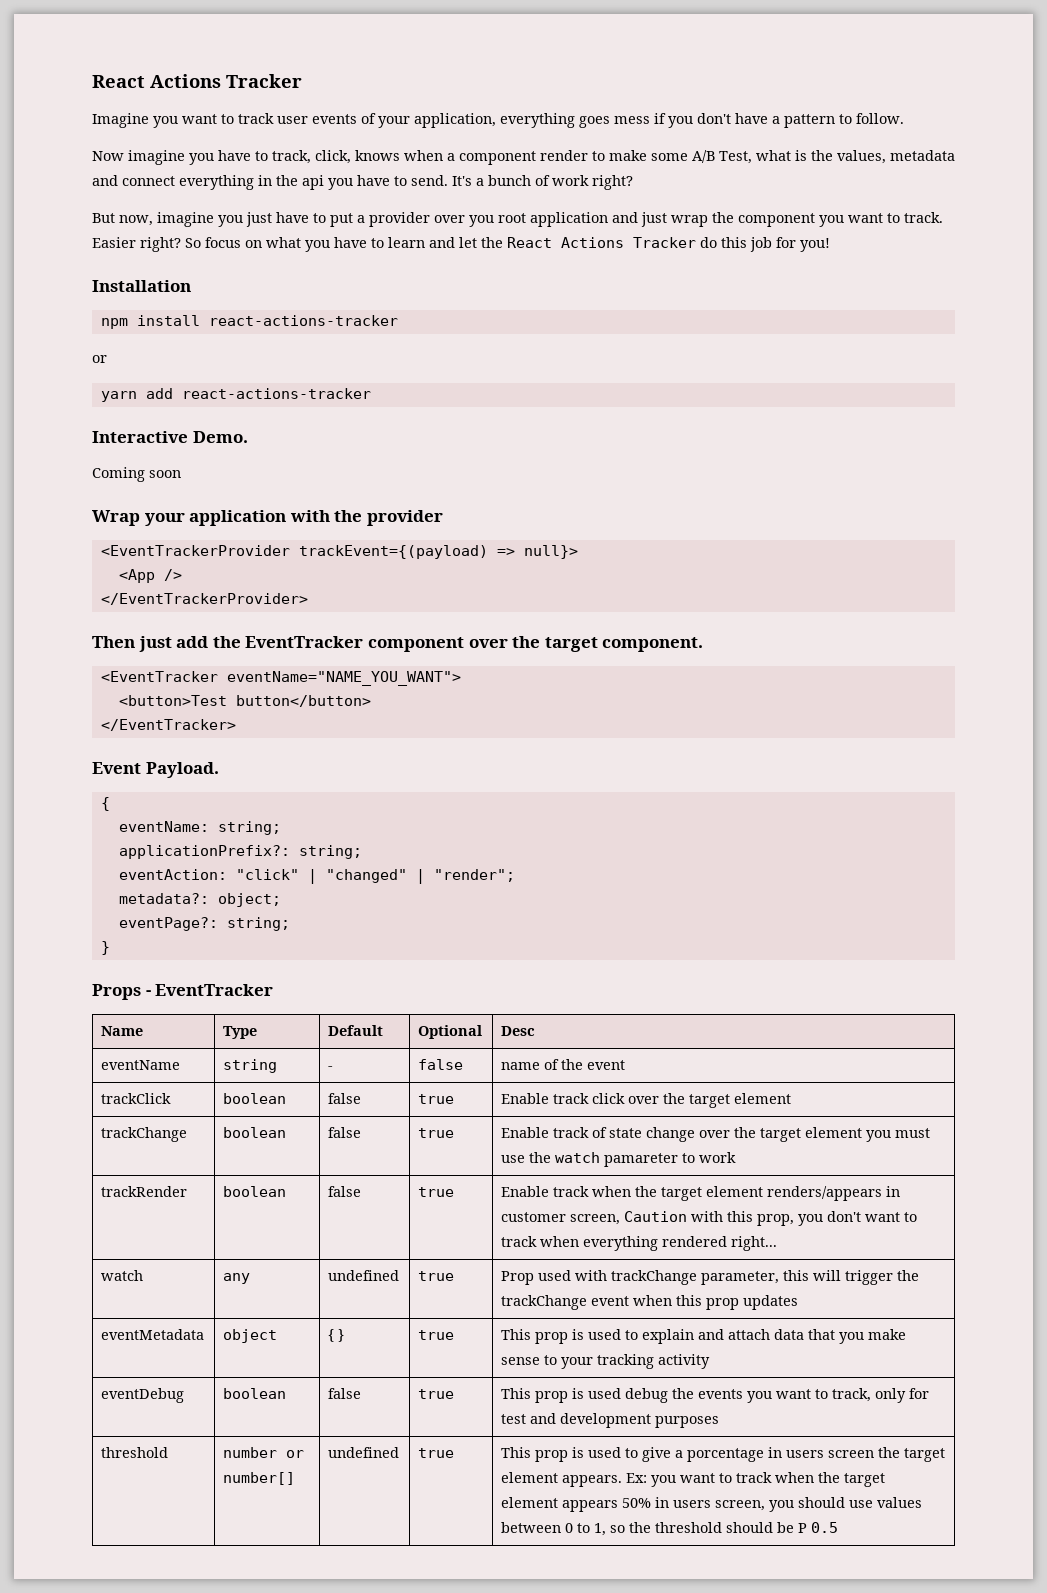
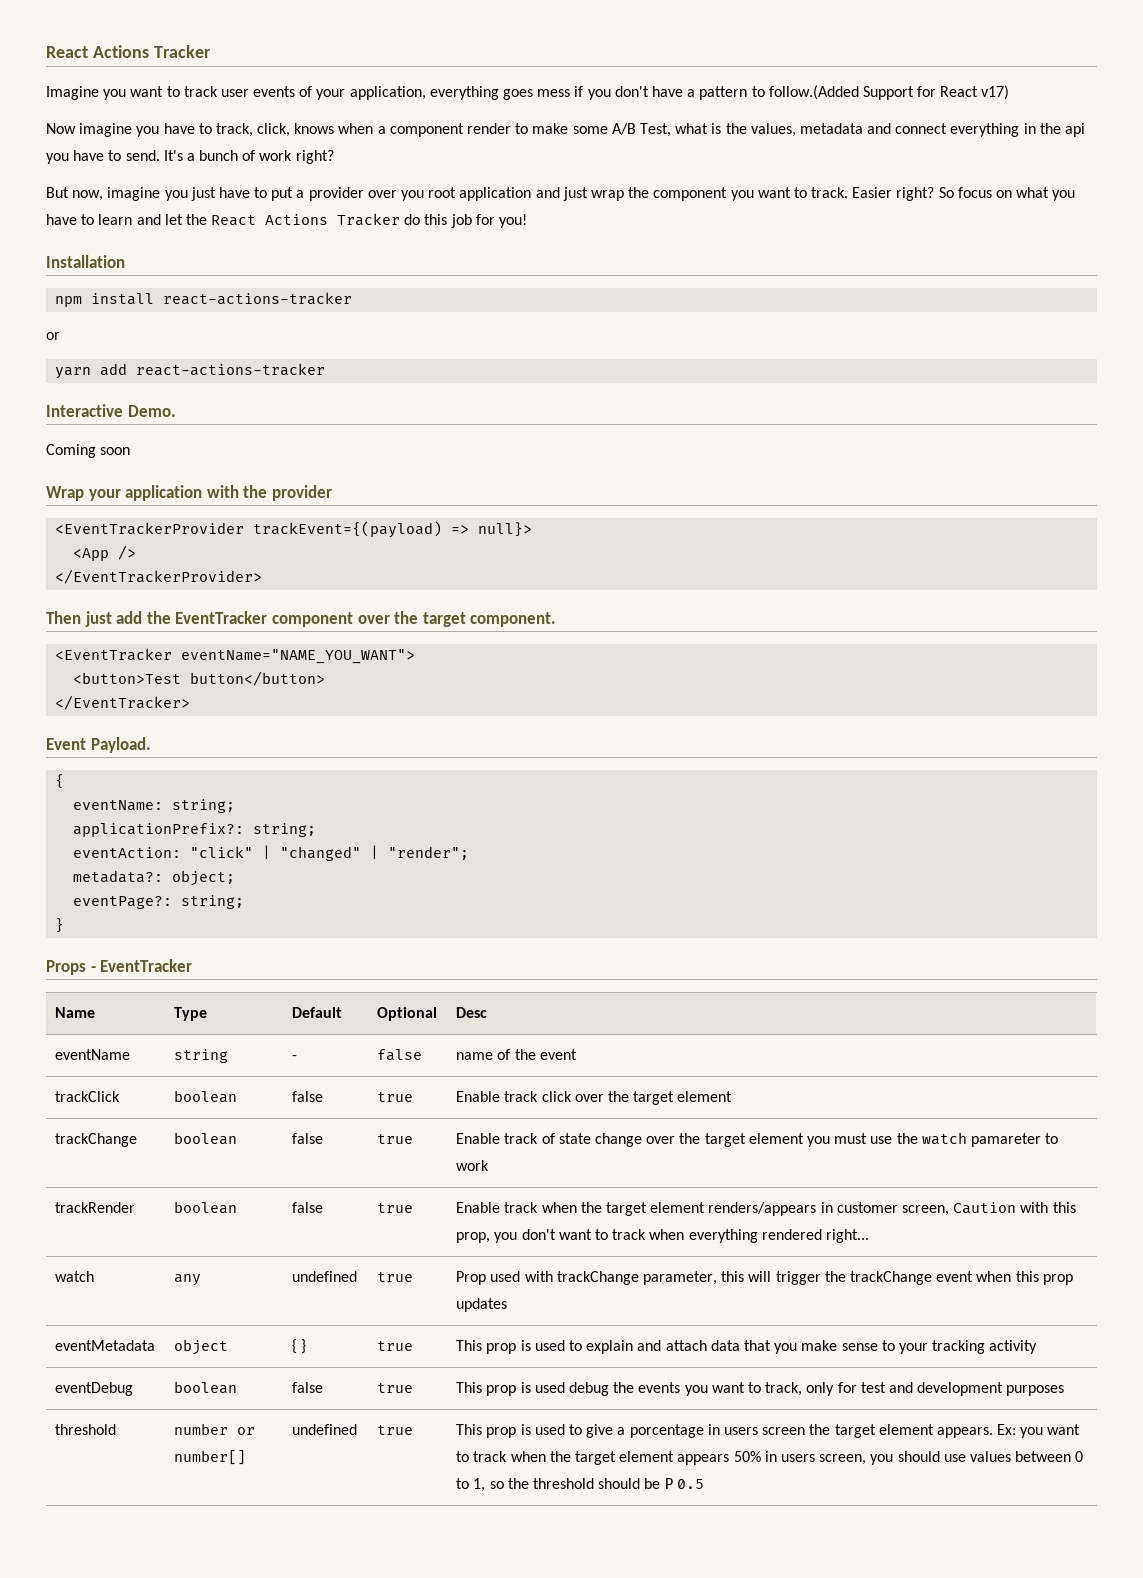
- Imagine you want to track user events of your application, everything goes mess if you don't have a pattern to follow.
+ Imagine you want to track user events of your application, everything goes mess if you don't have a pattern to follow.(Added Support for React v17)

